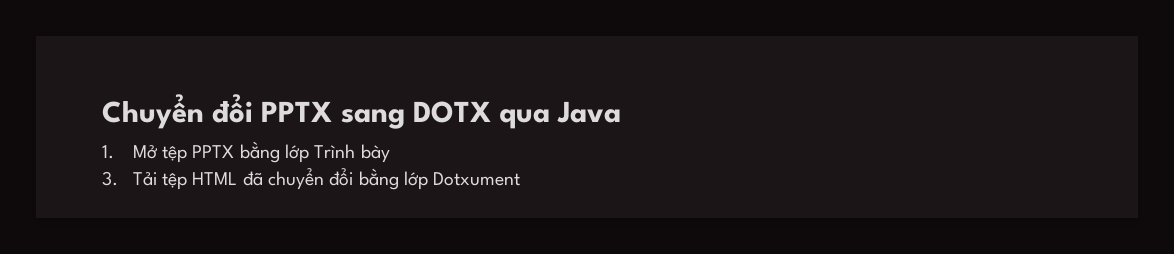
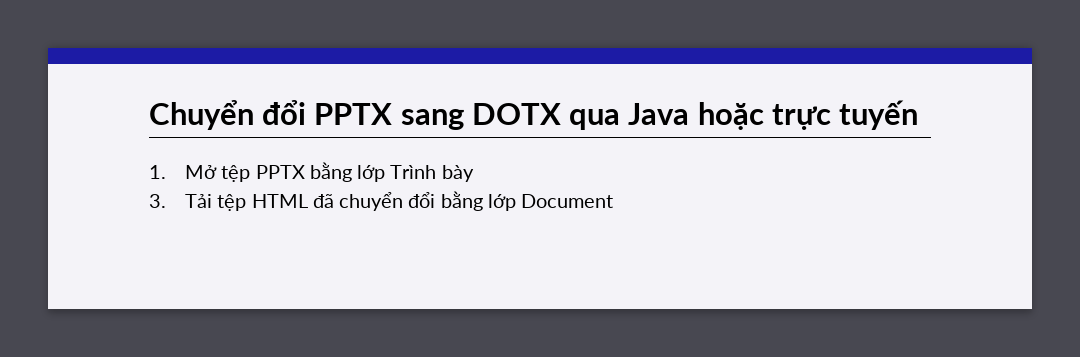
- Chuyển đổi PPTX sang DOTX qua Java
+ Chuyển đổi PPTX sang DOTX qua Java hoặc trực tuyến
- 3. Tải tệp HTML đã chuyển đổi bằng lớp Dotxument
+ 3. Tải tệp HTML đã chuyển đổi bằng lớp Document

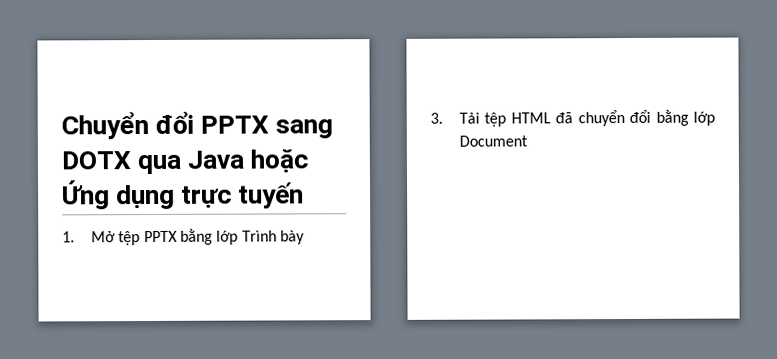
- Chuyển đổi PPTX sang DOTX qua Java hoặc trực tuyến
+ Chuyển đổi PPTX sang DOTX qua Java hoặc Ứng dụng trực tuyến

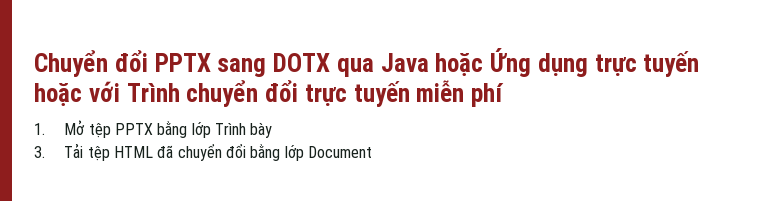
- Chuyển đổi PPTX sang DOTX qua Java hoặc Ứng dụng trực tuyến
+ Chuyển đổi PPTX sang DOTX qua Java hoặc Ứng dụng trực tuyến hoặc với Trình chuyển đổi trực tuyến miễn phí

